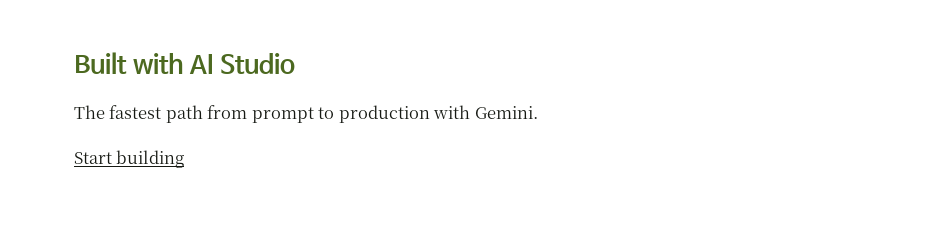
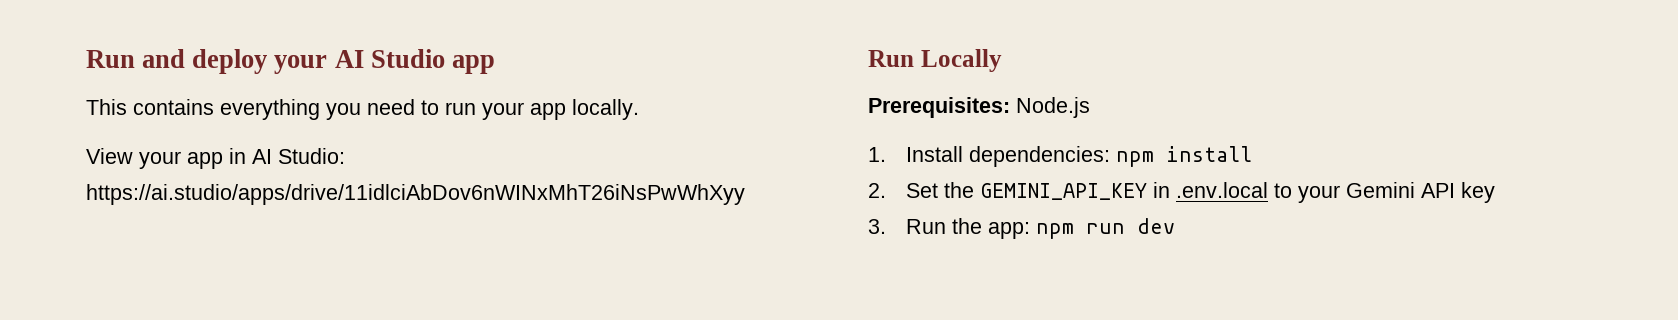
- Built with AI Studio
- The fastest path from prompt to production with Gemini.
- Start building
+ Run and deploy your AI Studio app
+ This contains everything you need to run your app locally.
+ View your app in AI Studio: https://ai.studio/apps/drive/11idlciAbDov6nWINxMhT26iNsPwWhXyy
+ Run Locally
+ Prerequisites: Node.js
+ 1. Install dependencies: npm install
+ 2. Set the GEMINI_API_KEY in .env.local to your Gemini API key
+ 3. Run the app: npm run dev

